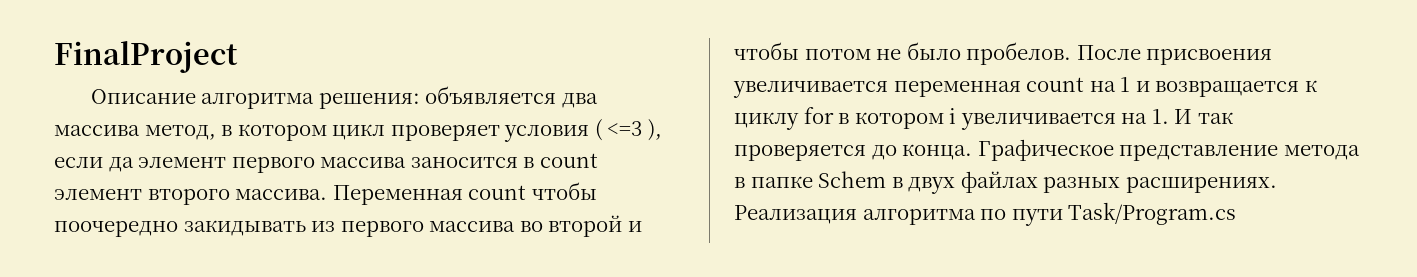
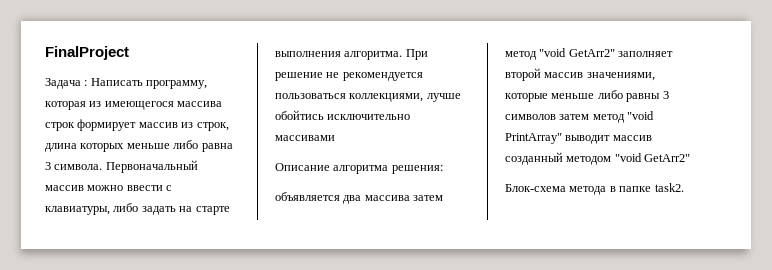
+ Задача : Написать программу, которая из имеющегося массива строк формирует массив из строк, длина которых меньше либо равна 3 символа. Первоначальный массив можно ввести с клавиатуры, либо задать на старте выполнения алгоритма. При решение не рекомендуется пользоваться коллекциями, лучше обойтись исключительно массивами
- Описание алгоритма решения: объявляется два массива метод, в котором цикл проверяет условия ( <=3 ), если да элемент первого массива заносится в count элемент второго массива. Переменная count чтобы поочередно закидывать из первого массива во второй и чтобы потом не было пробелов. После присвоения увеличивается переменная count на 1 и возвращается к циклу for в котором i увеличивается на 1. И так проверяется до конца. Графическое представление метода в папке Schem в двух файлах разных расширениях. Реализация алгоритма по пути Task/Program.cs
+ Описание алгоритма решения:
+ объявляется два массива затем метод "void GetArr2" заполняет второй массив значениями, которые меньше либо равны 3 символов затем метод "void PrintArray" выводит массив созданный методом "void GetArr2"
+ Блок-схема метода в папке task2.

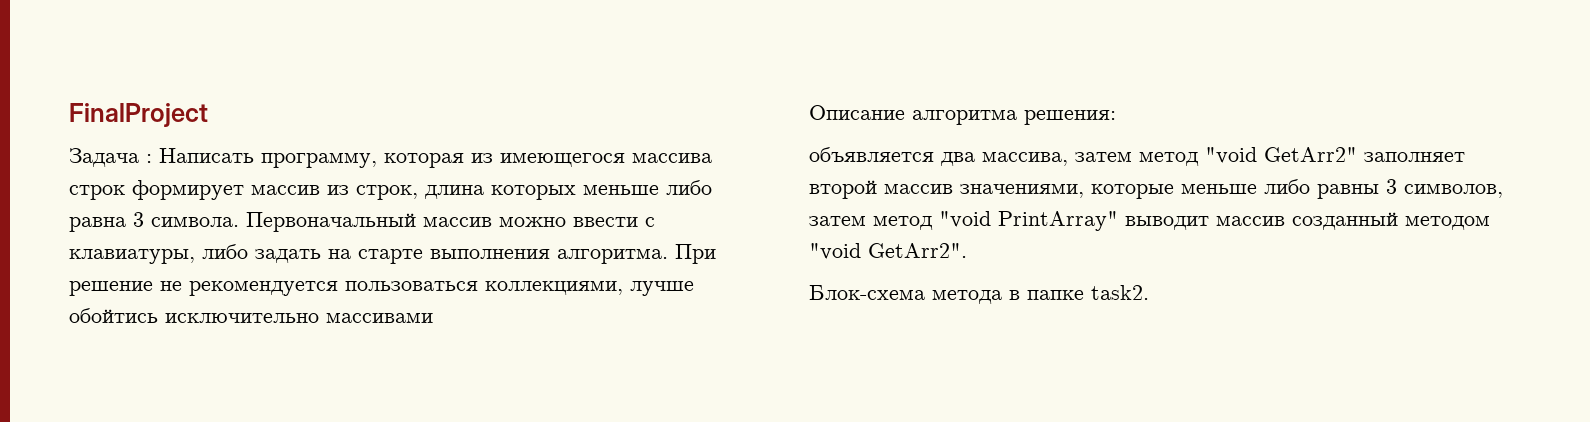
- объявляется два массива затем метод "void GetArr2" заполняет второй массив значениями, которые меньше либо равны 3 символов затем метод "void PrintArray" выводит массив созданный методом "void GetArr2"
+ объявляется два массива, затем метод "void GetArr2" заполняет второй массив значениями, которые меньше либо равны 3 символов, затем метод "void PrintArray" выводит массив созданный методом "void GetArr2".

